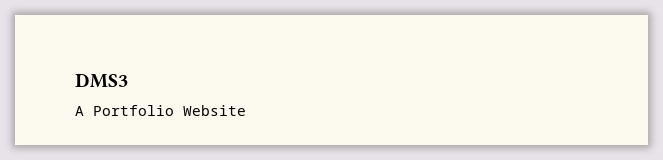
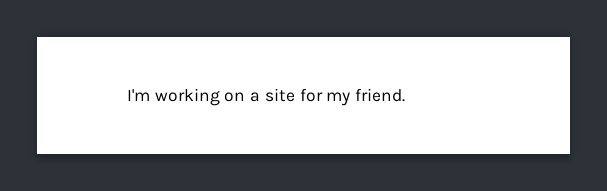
- DMS3
- A Portfolio Website
+ I'm working on a site for my friend.

